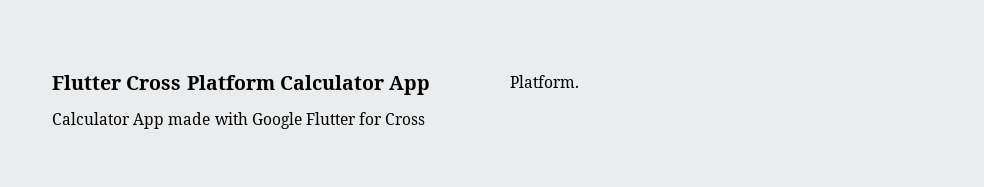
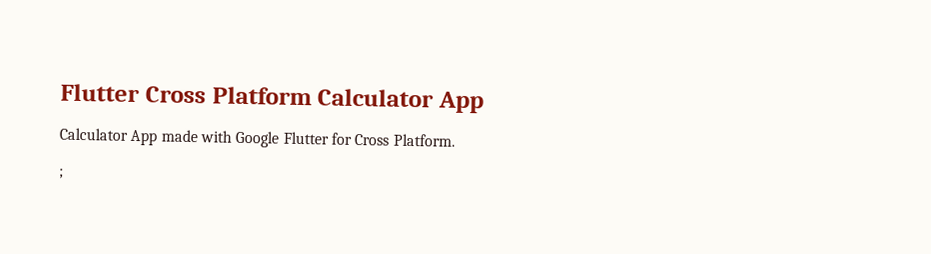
+ ;

